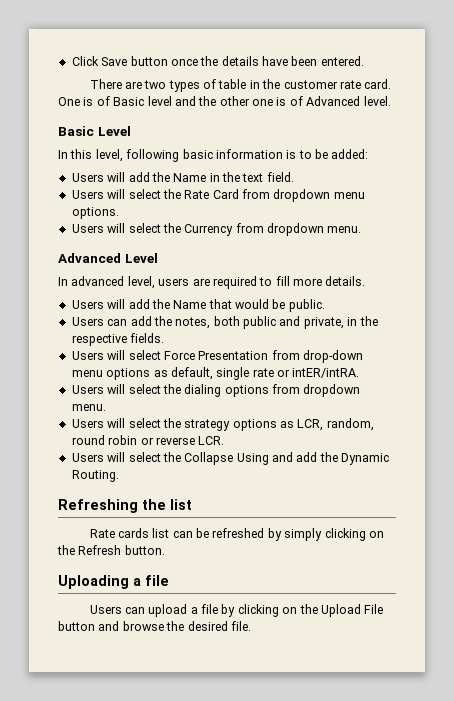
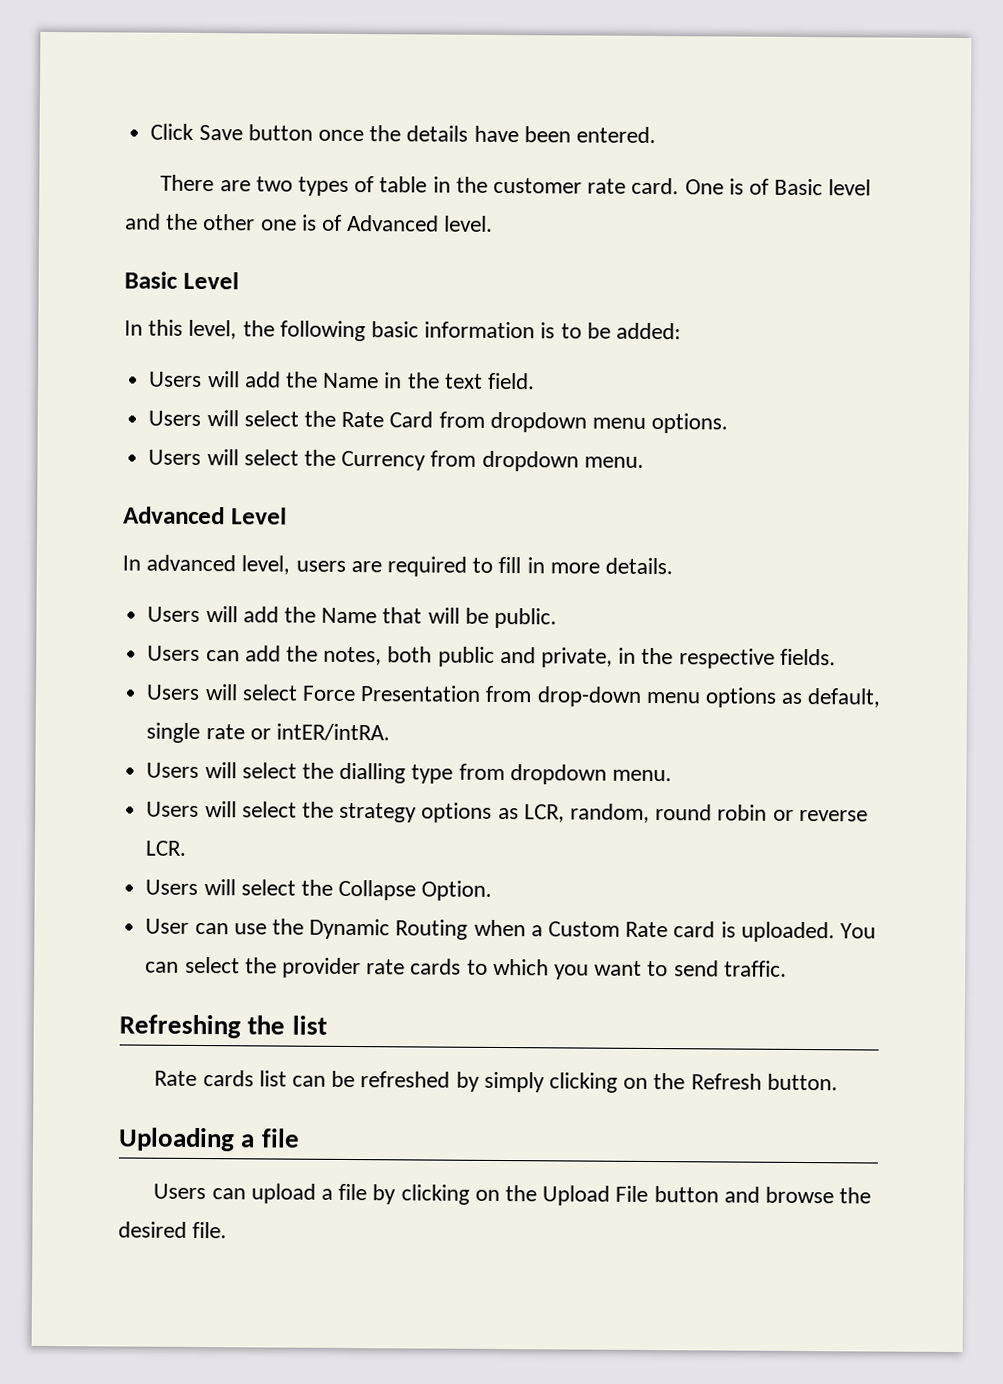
- In this level, following basic information is to be added:
+ In this level, the following basic information is to be added:
- In advanced level, users are required to fill more details.
+ In advanced level, users are required to fill in more details.
- Users will add the Name that would be public.
+ Users will add the Name that will be public.
- Users will select the dialing options from dropdown menu.
+ Users will select the dialling type from dropdown menu.
- Users will select the Collapse Using and add the Dynamic Routing.
+ Users will select the Collapse Option.
+ User can use the Dynamic Routing when a Custom Rate card is uploaded. You can select the provider rate cards to which you want to send traffic.

